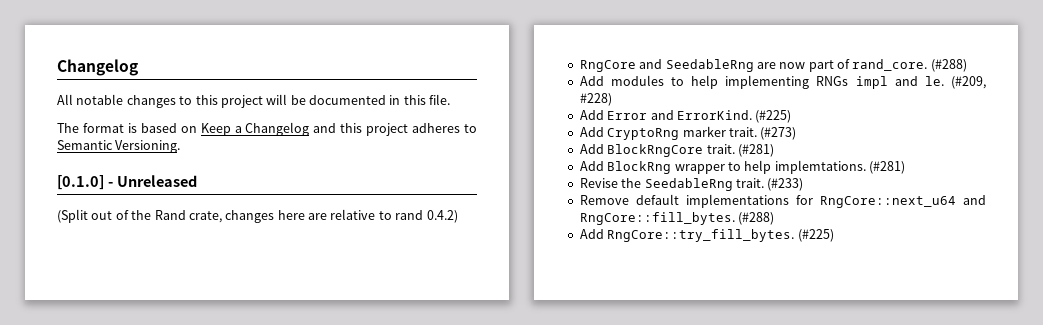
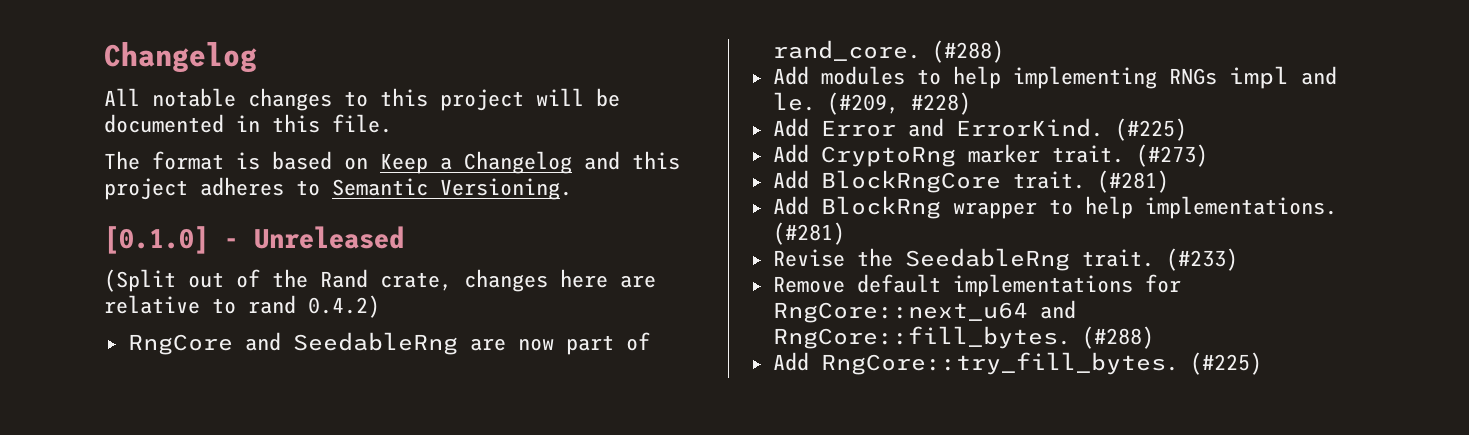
- Add BlockRng wrapper to help implemtations.
+ Add BlockRng wrapper to help implementations.

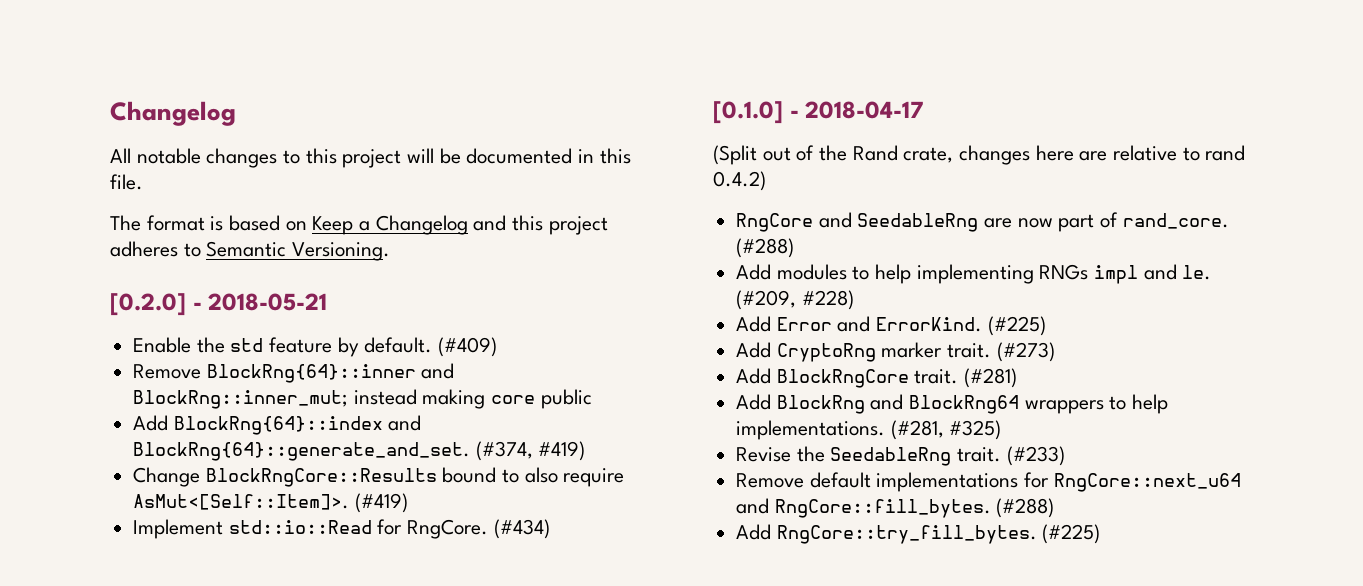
+ [0.2.0] - 2018-05-21
+ Enable the std feature by default. (#409)
+ Remove BlockRng{64}::inner and BlockRng::inner_mut; instead making core public
+ Add BlockRng{64}::index and BlockRng{64}::generate_and_set. (#374, #419)
+ Change BlockRngCore::Results bound to also require AsMut<[Self::Item]>. (#419)
+ Implement std::io::Read for RngCore. (#434)
- [0.1.0] - Unreleased
+ [0.1.0] - 2018-04-17
- Add BlockRng wrapper to help implementations. (#281)
+ Add BlockRng and BlockRng64 wrappers to help implementations. (#281, #325)

